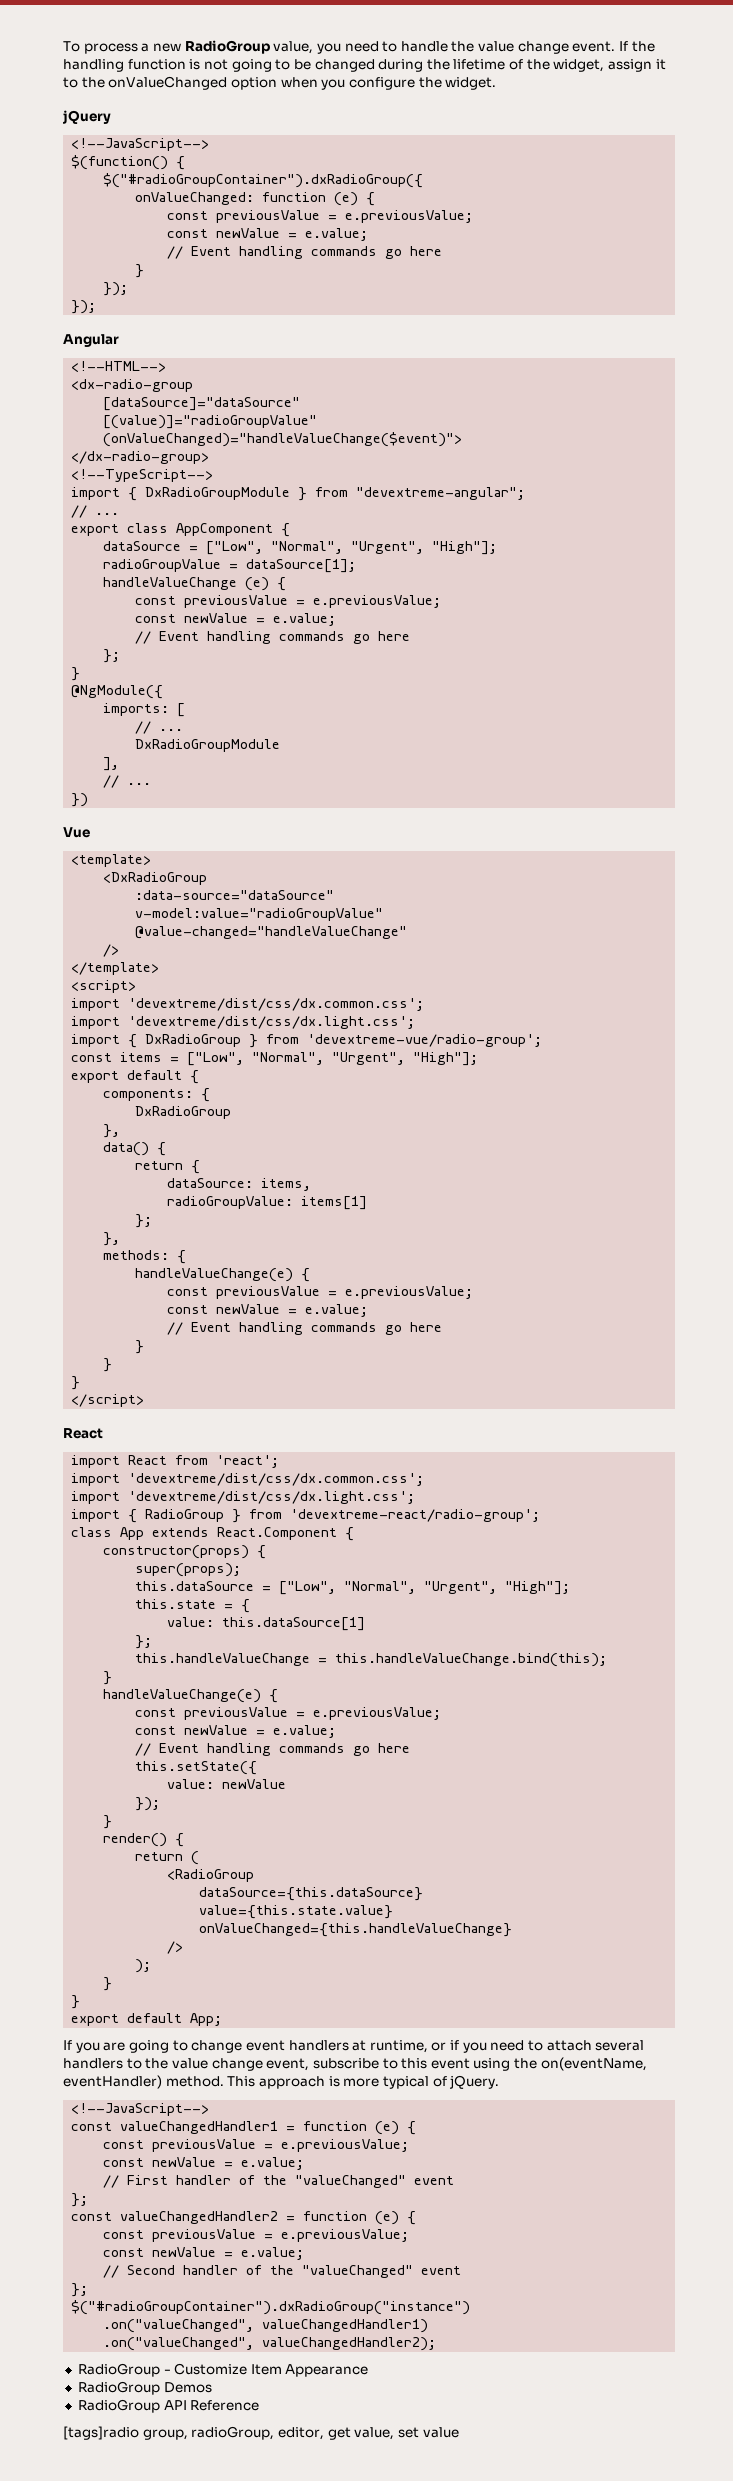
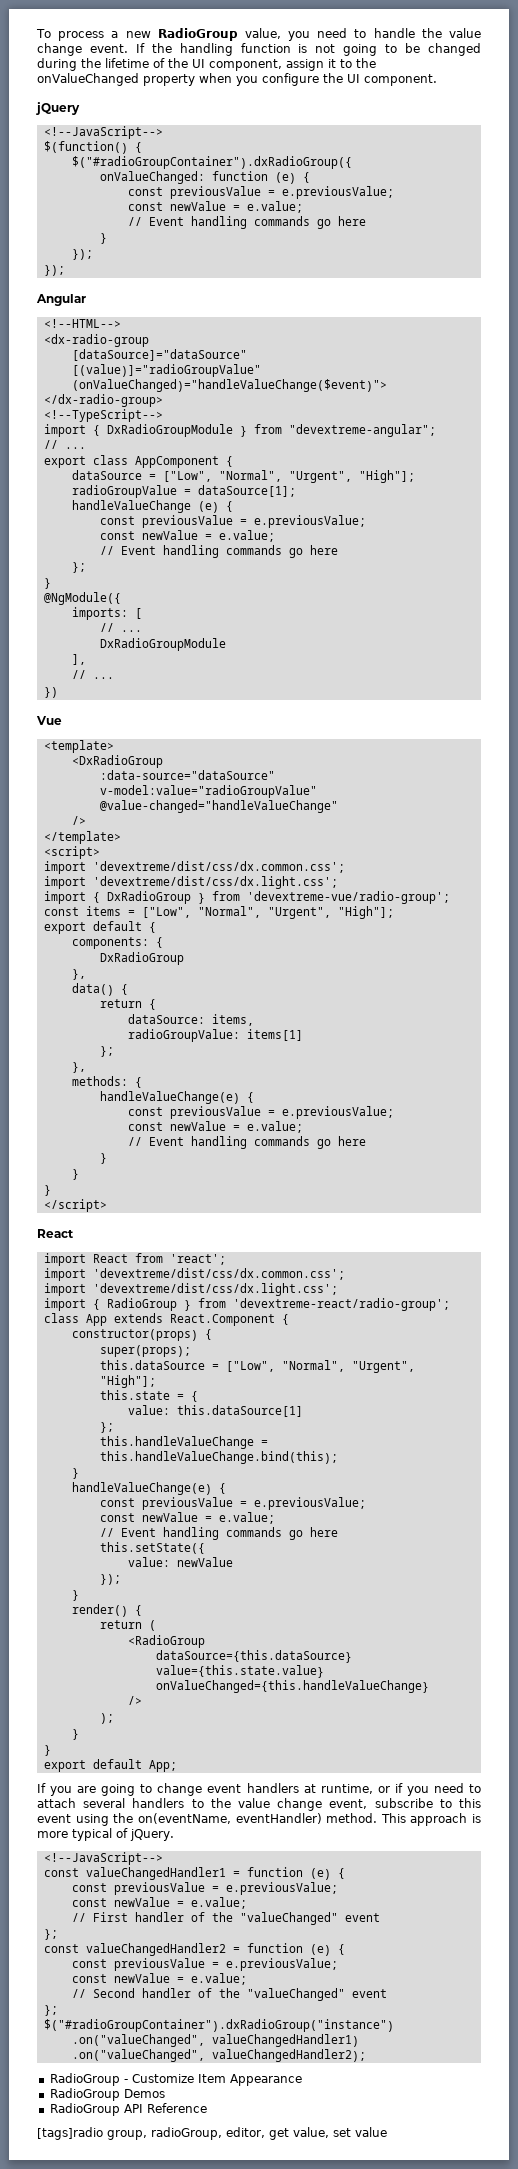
- If the handling function is not going to be changed during the lifetime of the widget, assign it to the onValueChanged option when you configure the widget.
+ If the handling function is not going to be changed during the lifetime of the UI component, assign it to the onValueChanged property when you configure the UI component.

